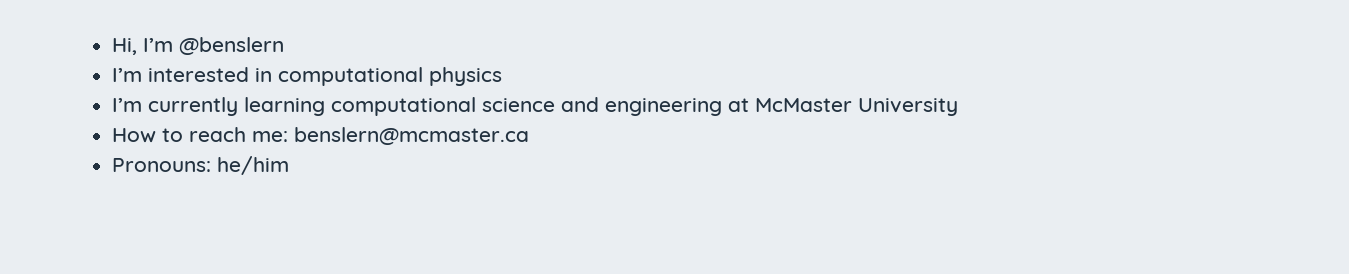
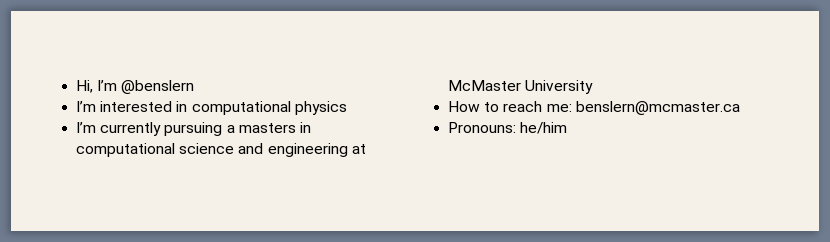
- I’m currently learning computational science and engineering at McMaster University
+ I’m currently pursuing a masters in computational science and engineering at McMaster University

